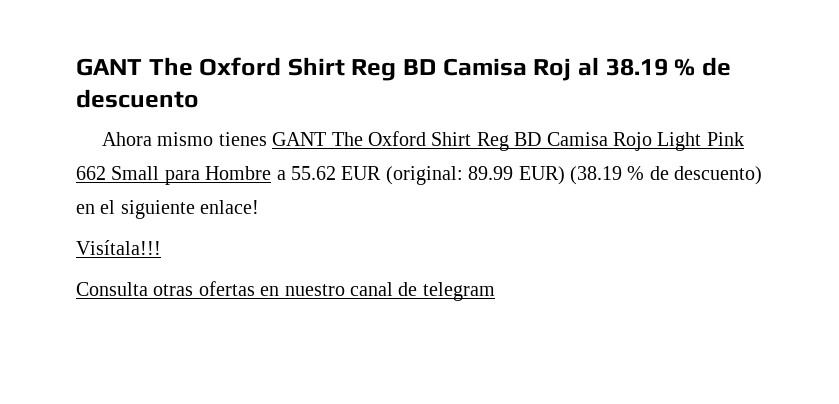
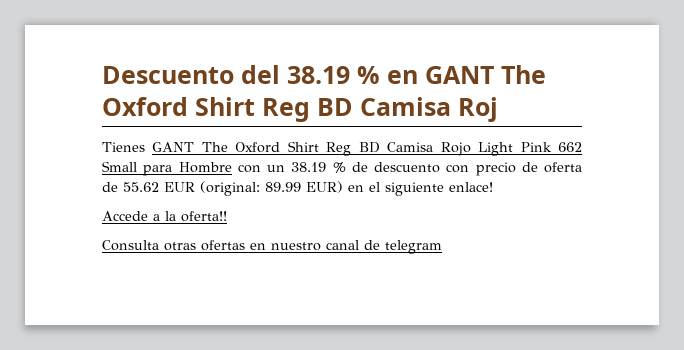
- GANT The Oxford Shirt Reg BD Camisa Roj al 38.19 % de descuento
- Ahora mismo tienes GANT The Oxford Shirt Reg BD Camisa Rojo Light Pink 662 Small para Hombre a 55.62 EUR (original: 89.99 EUR) (38.19 % de descuento) en el siguiente enlace!
+ Descuento del 38.19 % en GANT The Oxford Shirt Reg BD Camisa Roj
+ Tienes GANT The Oxford Shirt Reg BD Camisa Rojo Light Pink 662 Small para Hombre con un 38.19 % de descuento con precio de oferta de 55.62 EUR (original: 89.99 EUR) en el siguiente enlace!
- Visítala!!!
+ Accede a la oferta!!

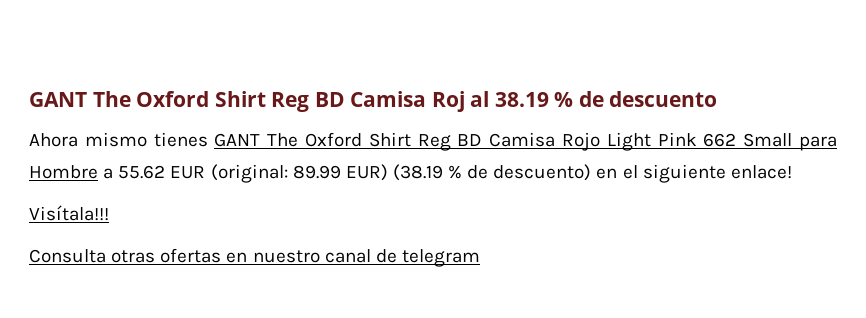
- Descuento del 38.19 % en GANT The Oxford Shirt Reg BD Camisa Roj
- Tienes GANT The Oxford Shirt Reg BD Camisa Rojo Light Pink 662 Small para Hombre con un 38.19 % de descuento con precio de oferta de 55.62 EUR (original: 89.99 EUR) en el siguiente enlace!
+ GANT The Oxford Shirt Reg BD Camisa Roj al 38.19 % de descuento
+ Ahora mismo tienes GANT The Oxford Shirt Reg BD Camisa Rojo Light Pink 662 Small para Hombre a 55.62 EUR (original: 89.99 EUR) (38.19 % de descuento) en el siguiente enlace!
- Accede a la oferta!!
+ Visítala!!!

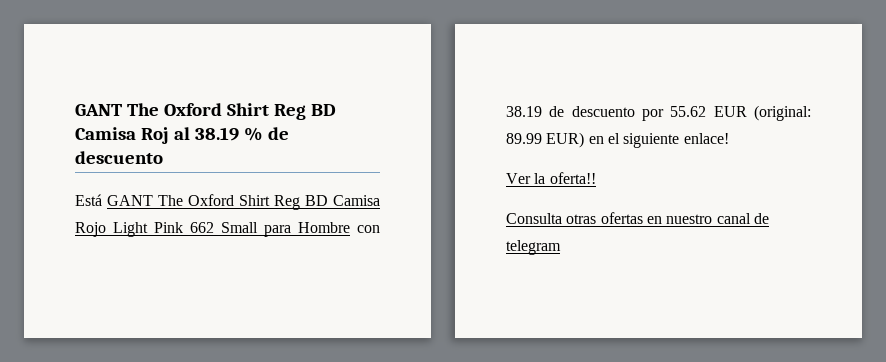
- Ahora mismo tienes GANT The Oxford Shirt Reg BD Camisa Rojo Light Pink 662 Small para Hombre a 55.62 EUR (original: 89.99 EUR) (38.19 % de descuento) en el siguiente enlace!
+ Está GANT The Oxford Shirt Reg BD Camisa Rojo Light Pink 662 Small para Hombre con 38.19 de descuento por 55.62 EUR (original: 89.99 EUR) en el siguiente enlace!
- Visítala!!!
+ Ver la oferta!!

